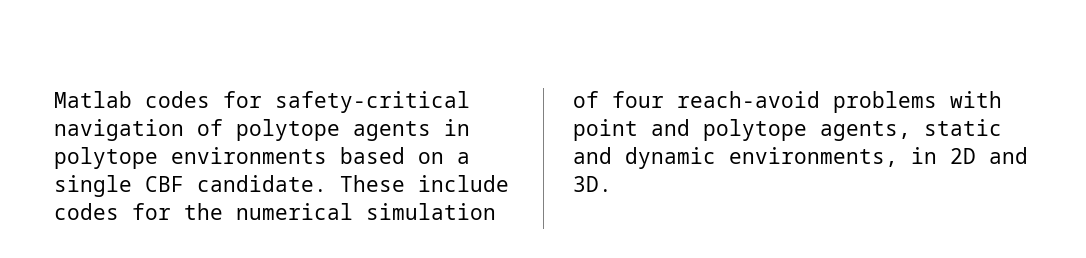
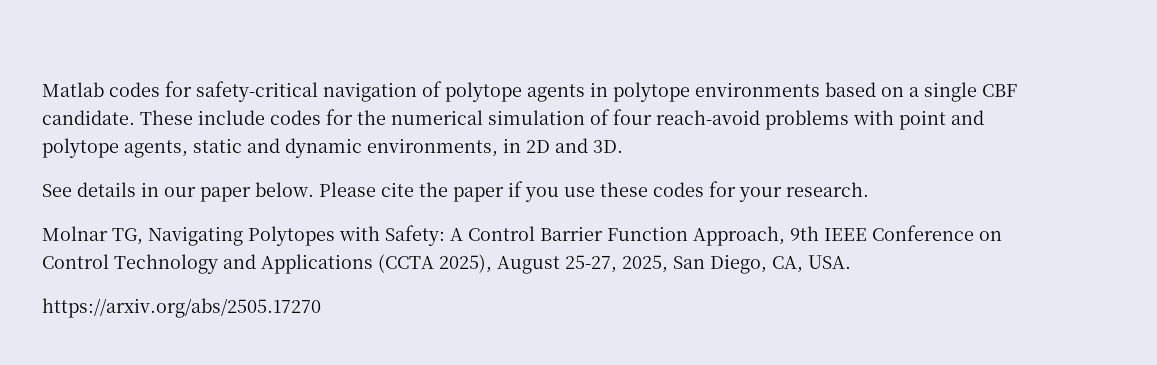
+ See details in our paper below. Please cite the paper if you use these codes for your research.
+ Molnar TG, Navigating Polytopes with Safety: A Control Barrier Function Approach, 9th IEEE Conference on Control Technology and Applications (CCTA 2025), August 25-27, 2025, San Diego, CA, USA.
+ https://arxiv.org/abs/2505.17270

